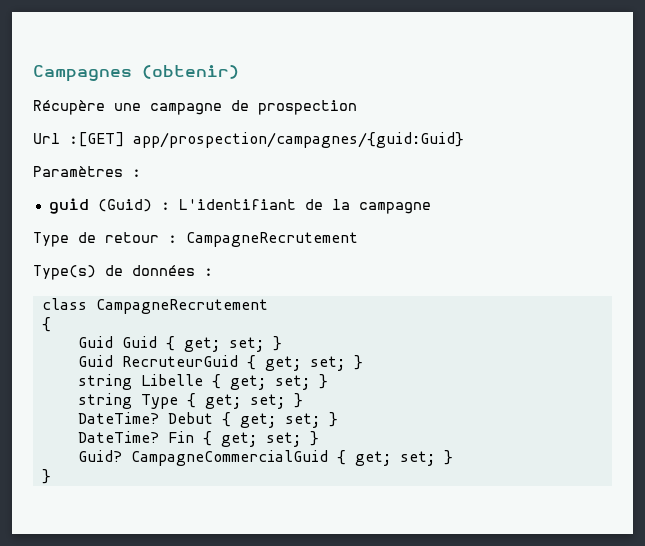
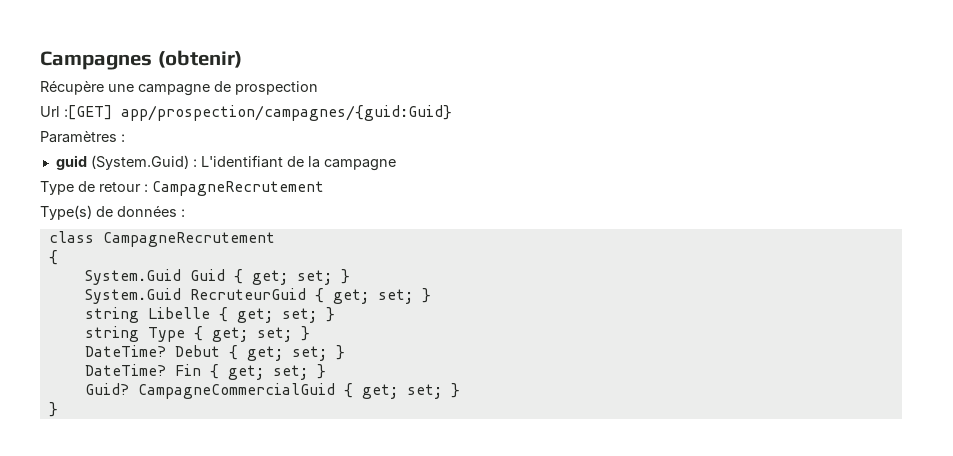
- guid (Guid) : L'identifiant de la campagne
+ guid (System.Guid) : L'identifiant de la campagne
- Guid Guid { get; set; }
+ System.Guid Guid { get; set; }
- Guid RecruteurGuid { get; set; }
+ System.Guid RecruteurGuid { get; set; }

